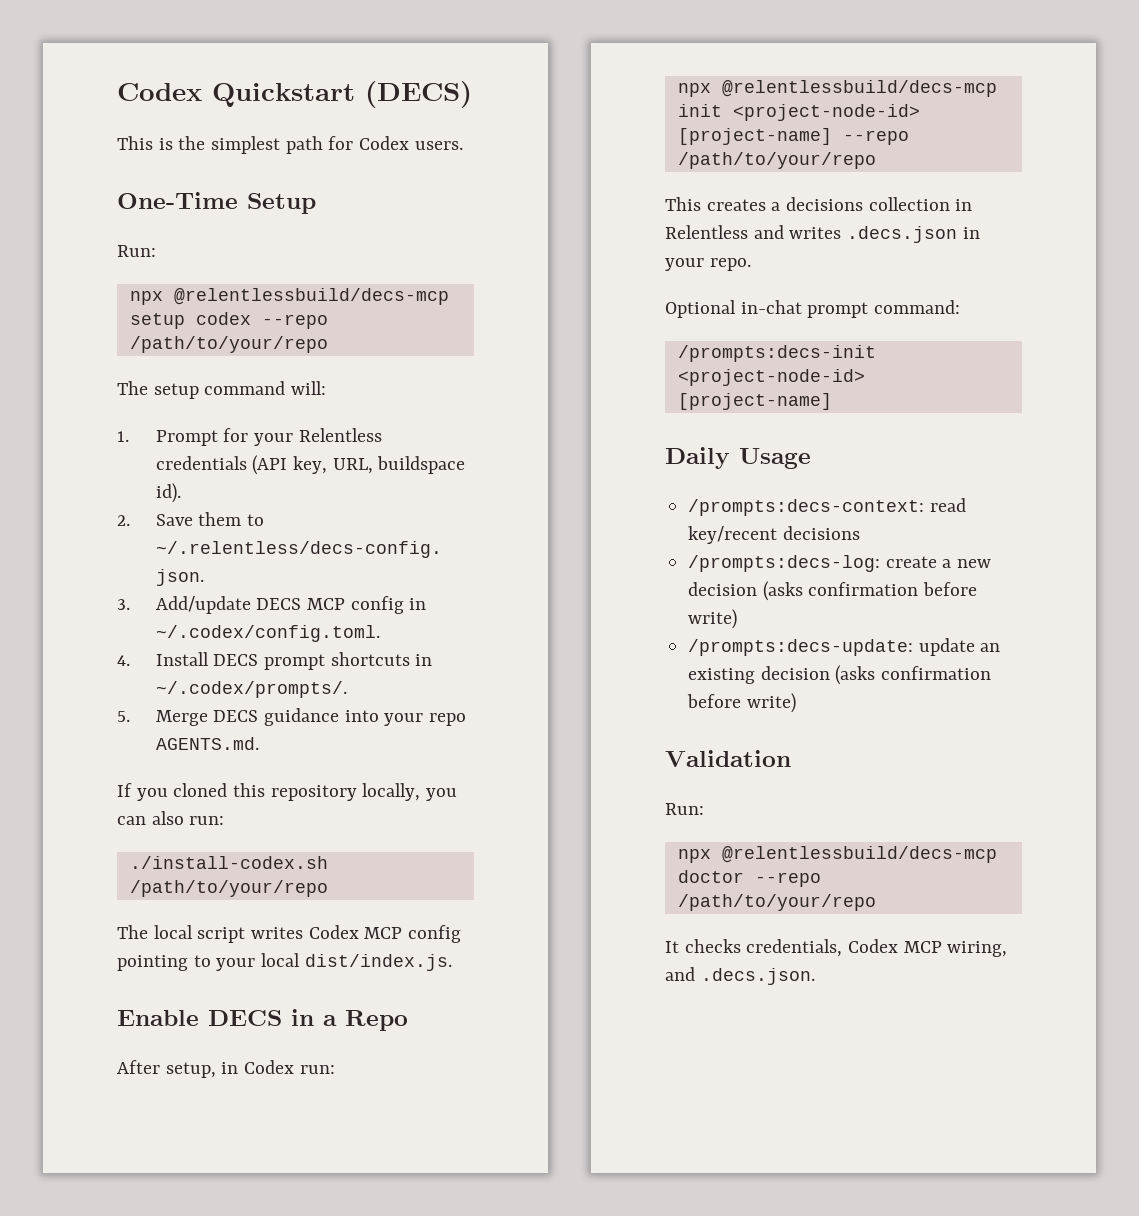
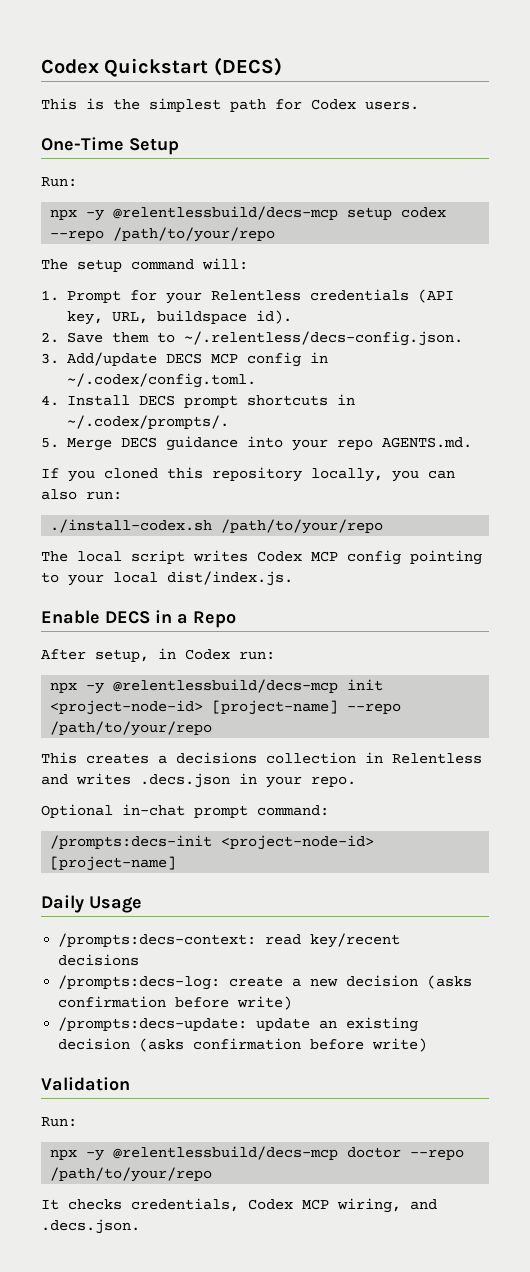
- npx @relentlessbuild/decs-mcp setup codex --repo /path/to/your/repo
+ npx -y @relentlessbuild/decs-mcp setup codex --repo /path/to/your/repo
- npx @relentlessbuild/decs-mcp init <project-node-id> [project-name] --repo /path/to/your/repo
+ npx -y @relentlessbuild/decs-mcp init <project-node-id> [project-name] --repo /path/to/your/repo
- npx @relentlessbuild/decs-mcp doctor --repo /path/to/your/repo
+ npx -y @relentlessbuild/decs-mcp doctor --repo /path/to/your/repo

